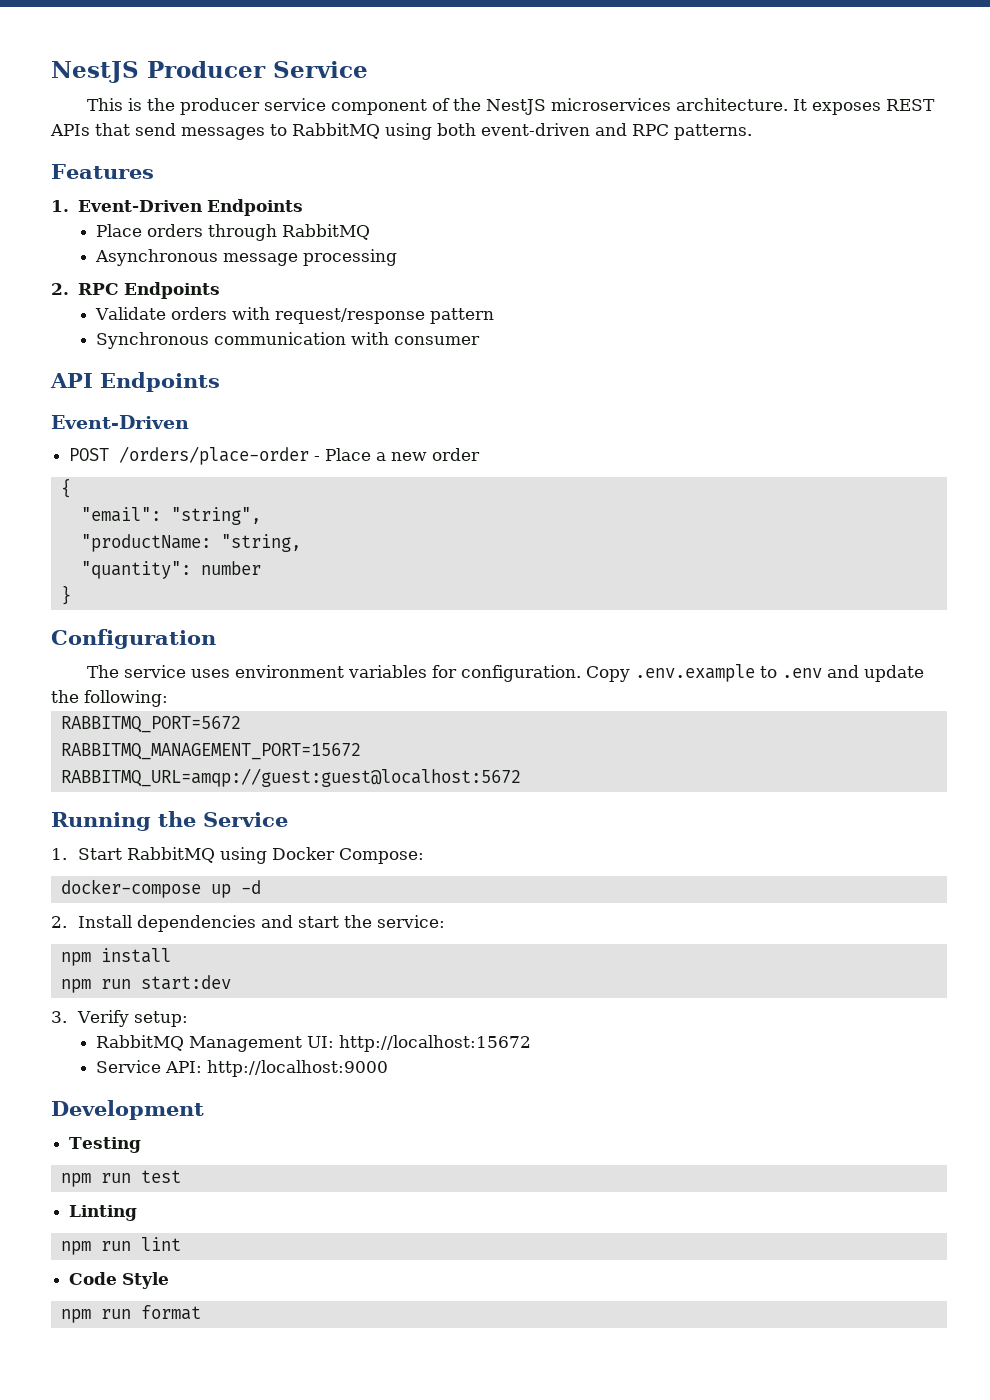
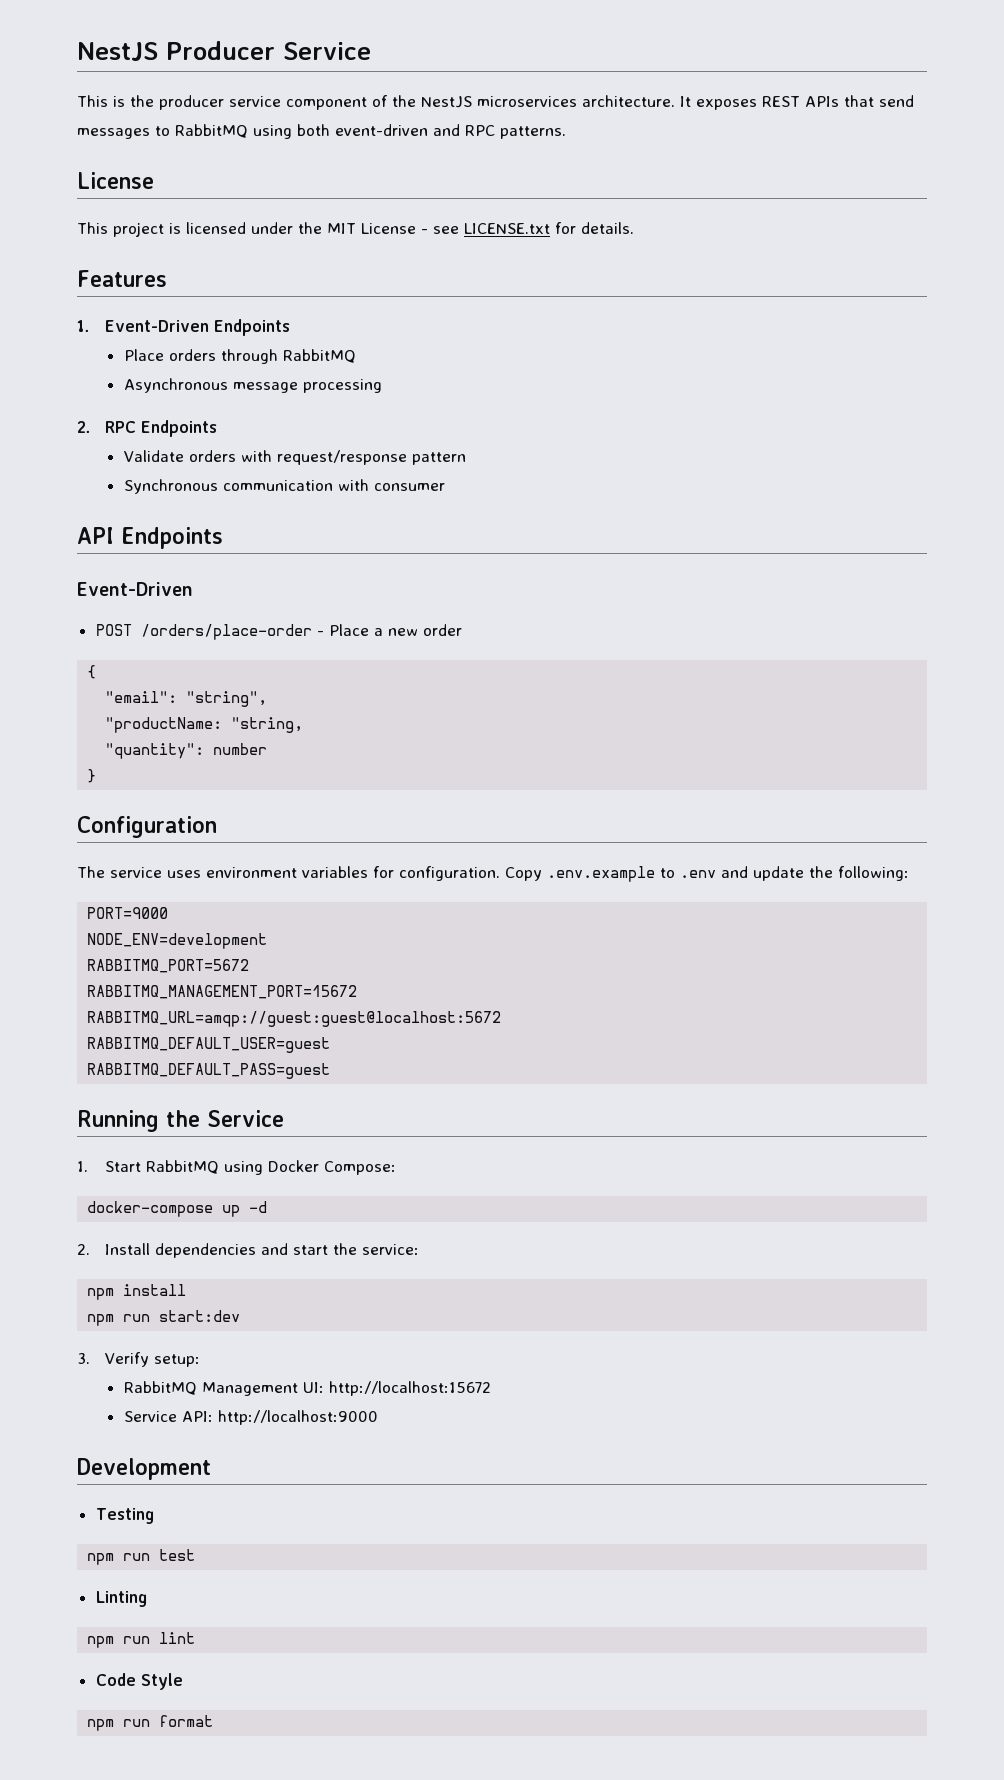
  It exposes REST APIs that send messages to RabbitMQ using both event-driven and RPC patterns.
+ License
+ This project is licensed under the MIT License - see LICENSE.txt for details.
+ PORT=9000
+ NODE_ENV=development
+ RABBITMQ_DEFAULT_USER=guest
+ RABBITMQ_DEFAULT_PASS=guest

